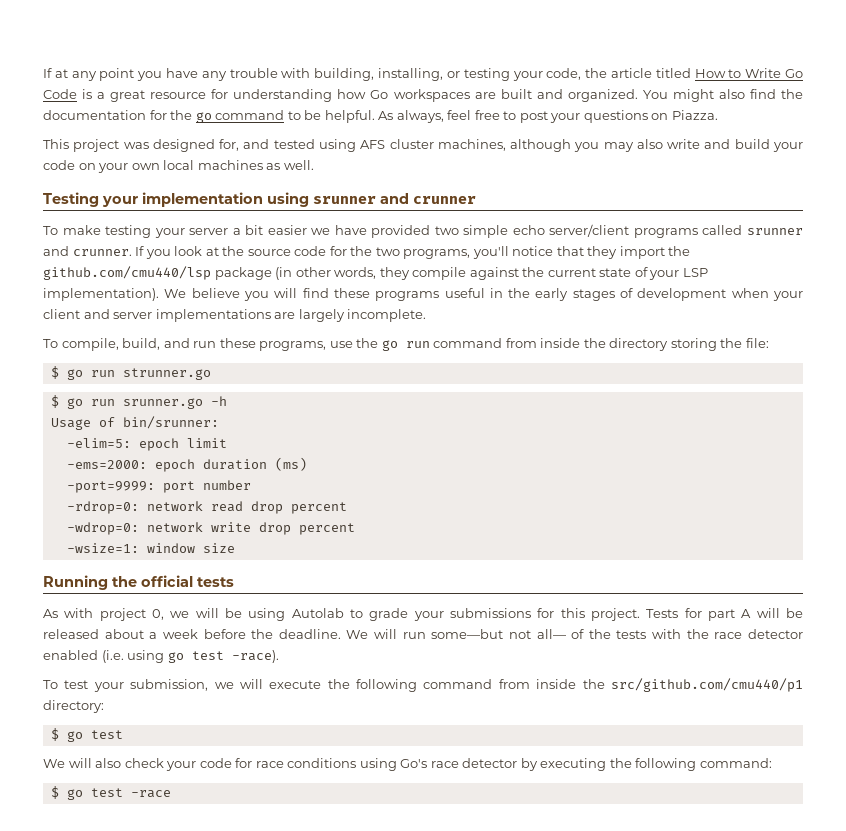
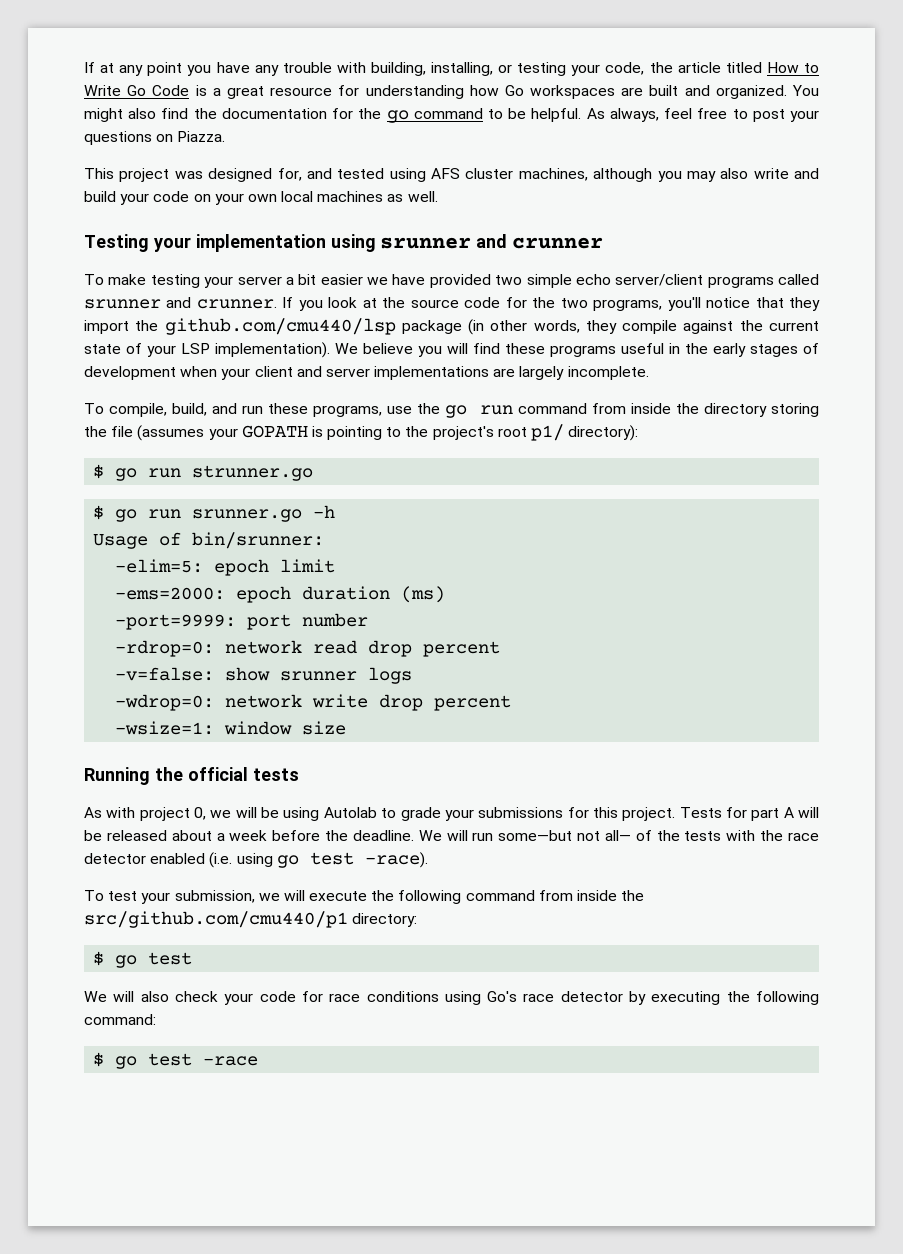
- To compile, build, and run these programs, use the go run command from inside the directory storing the file:
+ To compile, build, and run these programs, use the go run command from inside the directory storing the file (assumes your GOPATH is pointing to the project's root p1/ directory):
+ -v=false: show srunner logs

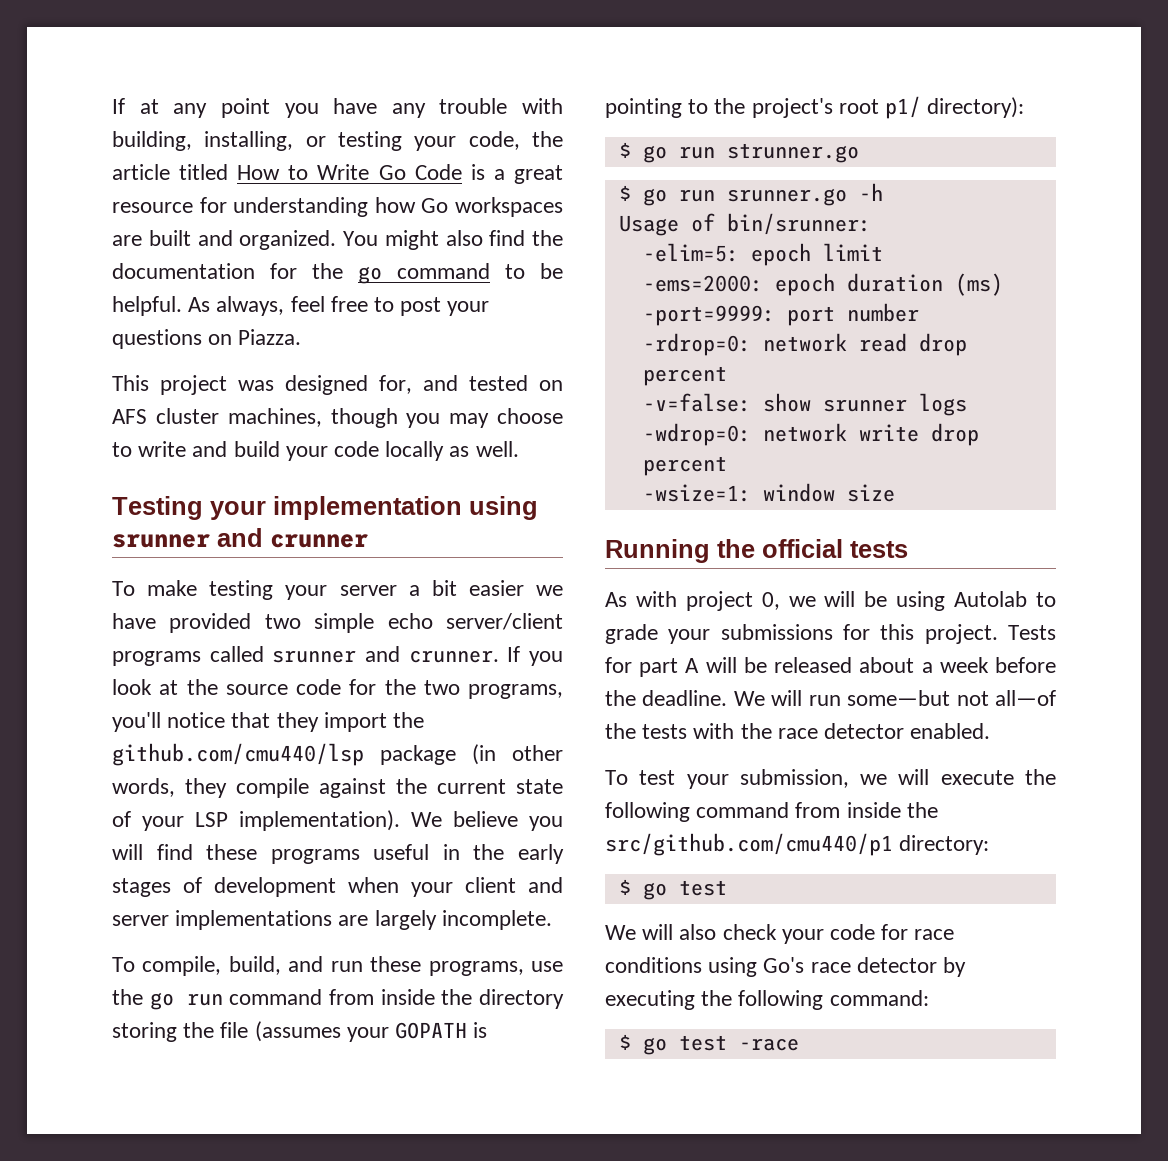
- This project was designed for, and tested using AFS cluster machines, although you may also write and build your code on your own local machines as well.
+ This project was designed for, and tested on AFS cluster machines, though you may choose to write and build your code locally as well.
- We will run some—but not all— of the tests with the race detector enabled (i.e. using go test -race).
+ We will run some—but not all—of the tests with the race detector enabled.

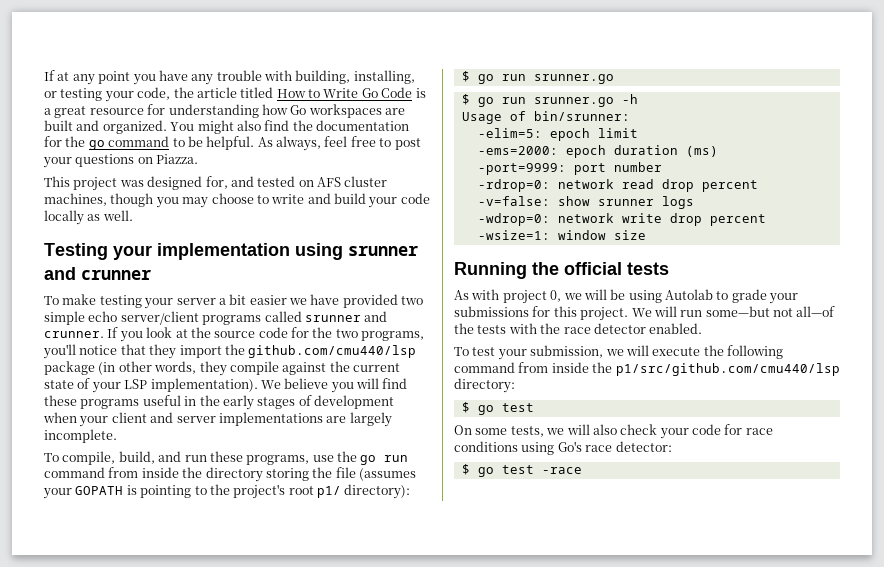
  To compile, build, and run these programs, use the go run command from inside the directory storing the file (assumes your GOPATH is pointing to the project's root p1/ directory):
- $ go run strunner.go
+ $ go run srunner.go
- Tests for part A will be released about a week before the deadline.
- To test your submission, we will execute the following command from inside the src/github.com/cmu440/p1 directory:
+ To test your submission, we will execute the following command from inside the p1/src/github.com/cmu440/lsp directory:
- We will also check your code for race conditions using Go's race detector by executing the following command:
+ On some tests, we will also check your code for race conditions using Go's race detector:

